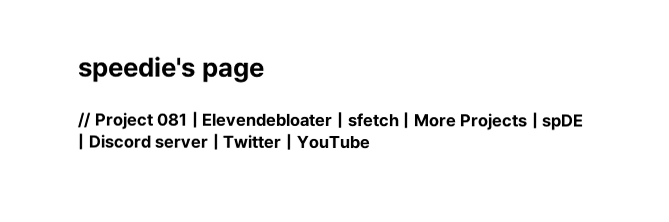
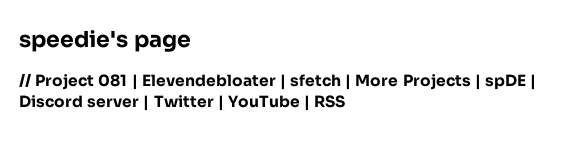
- // Project 081 | Elevendebloater | sfetch | More Projects | spDE | Discord server | Twitter | YouTube
+ // Project 081 | Elevendebloater | sfetch | More Projects | spDE | Discord server | Twitter | YouTube | RSS

